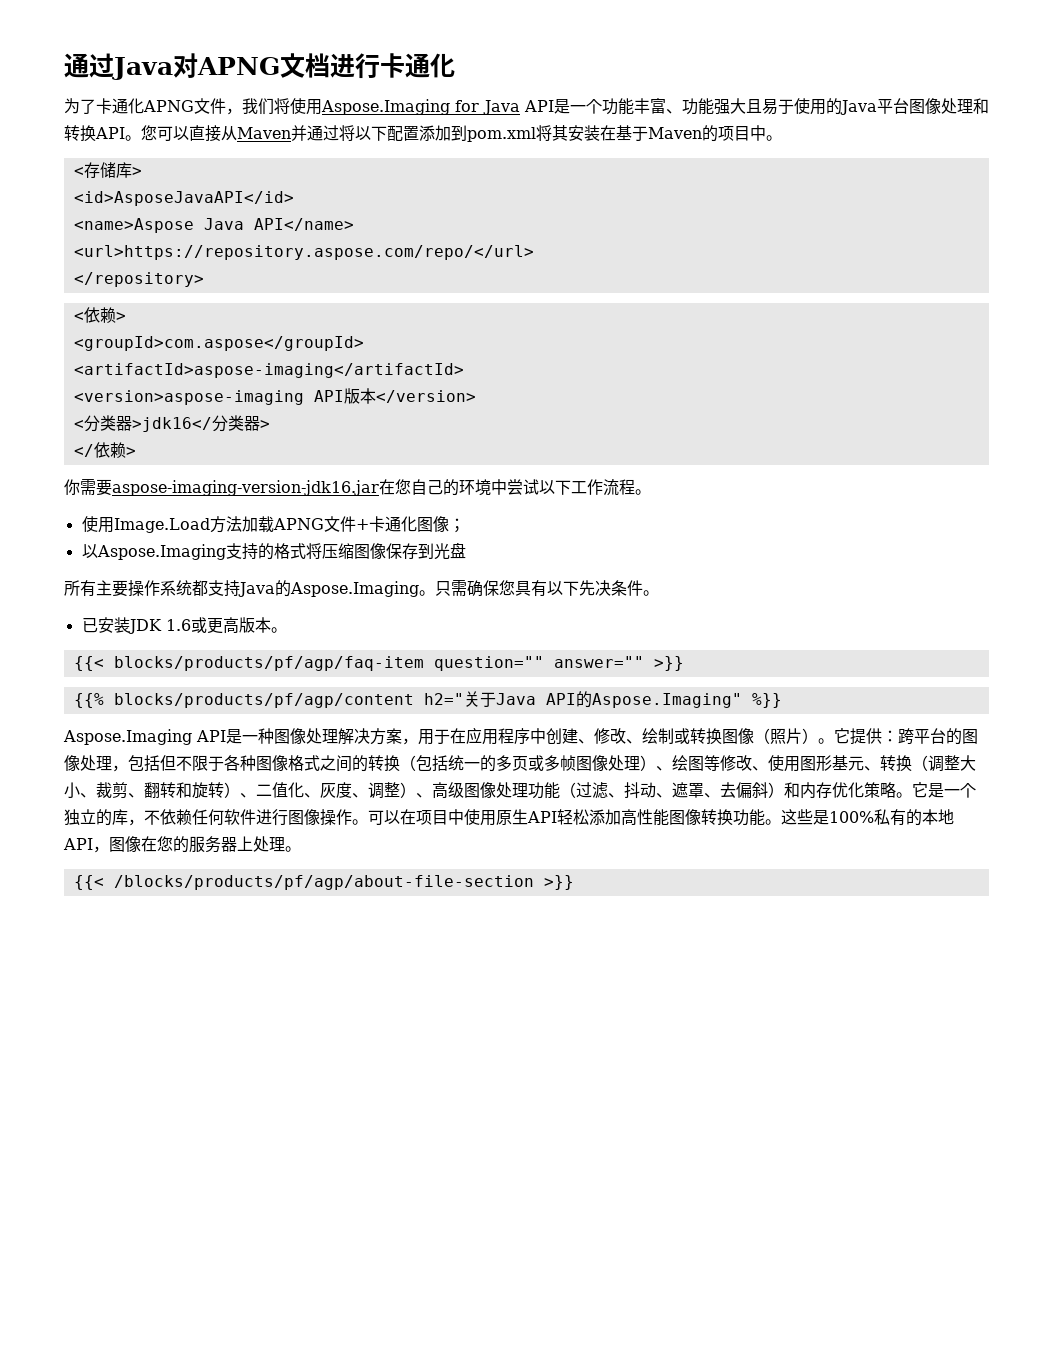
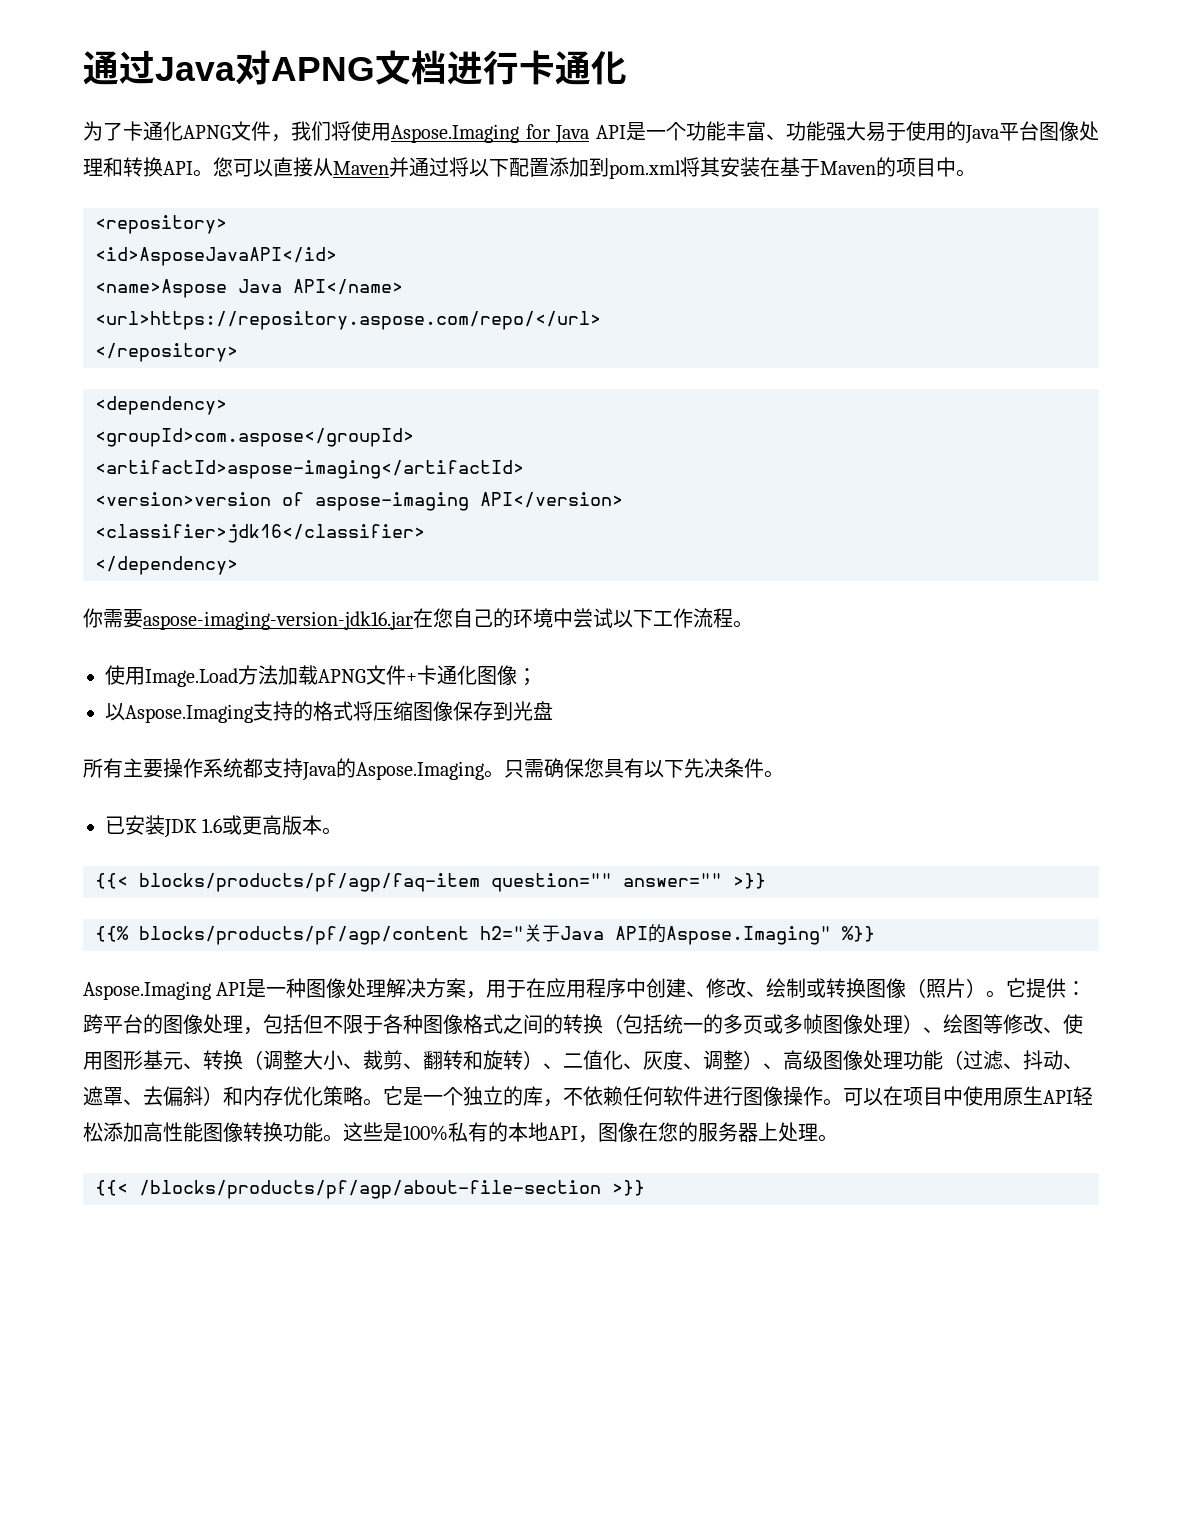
- 为了卡通化APNG文件，我们将使用Aspose.Imaging for Java API是一个功能丰富、功能强大且易于使用的Java平台图像处理和转换API。
+ 为了卡通化APNG文件，我们将使用Aspose.Imaging for Java API是一个功能丰富、功能强大易于使用的Java平台图像处理和转换API。
- <存储库>
+ <repository>
- <依赖>
+ <dependency>
- <version>aspose-imaging API版本</version>
- <分类器>jdk16</分类器>
- </依赖>
+ <version>version of aspose-imaging API</version>
+ <classifier>jdk16</classifier>
+ </dependency>

